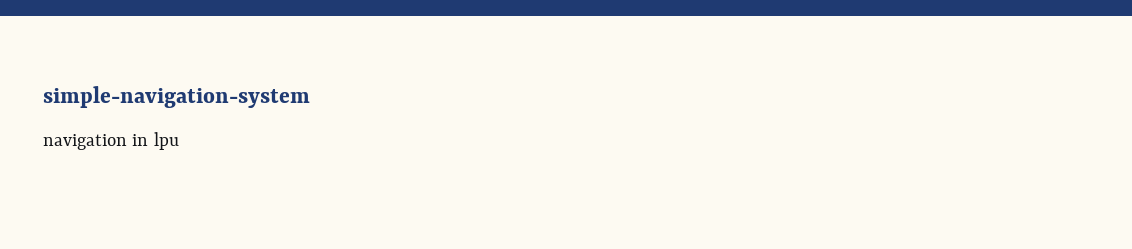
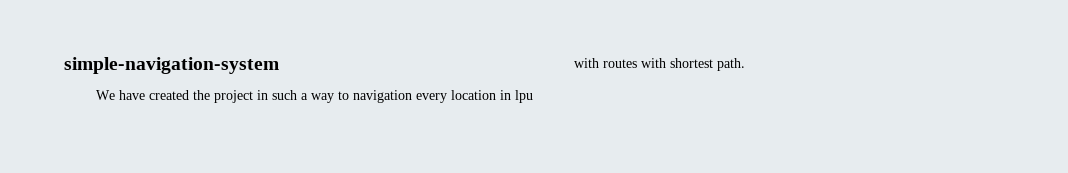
- navigation in lpu
+ We have created the project in such a way to navigation every location in lpu with routes with shortest path.

